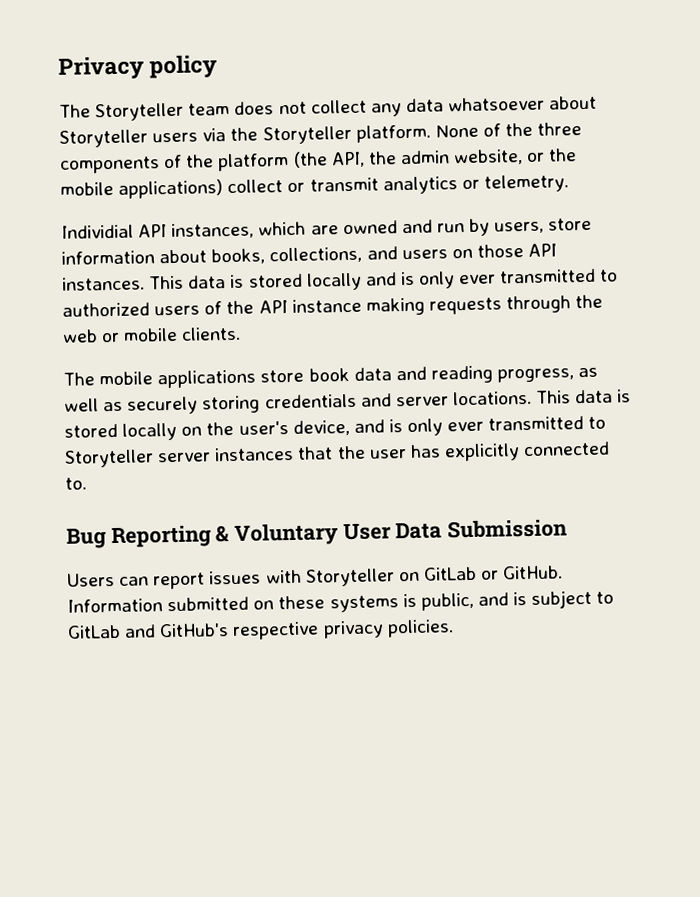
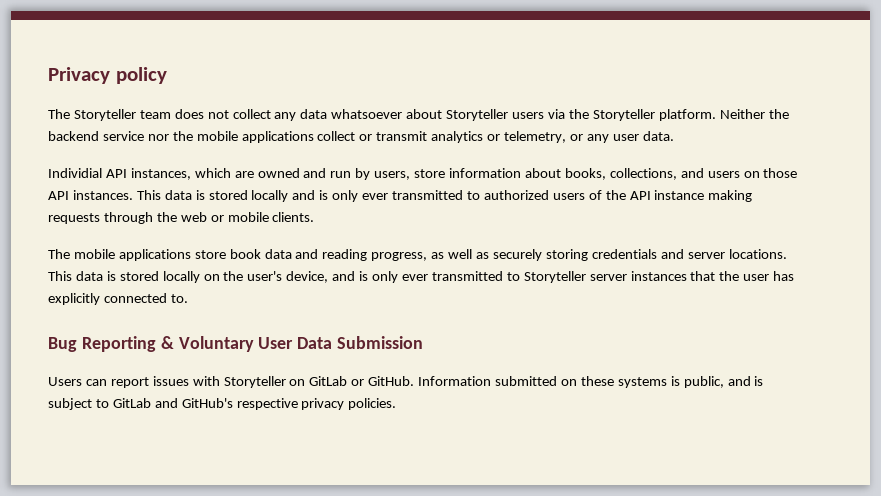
- None of the three components of the platform (the API, the admin website, or the mobile applications) collect or transmit analytics or telemetry.
+ Neither the backend service nor the mobile applications collect or transmit analytics or telemetry, or any user data.

